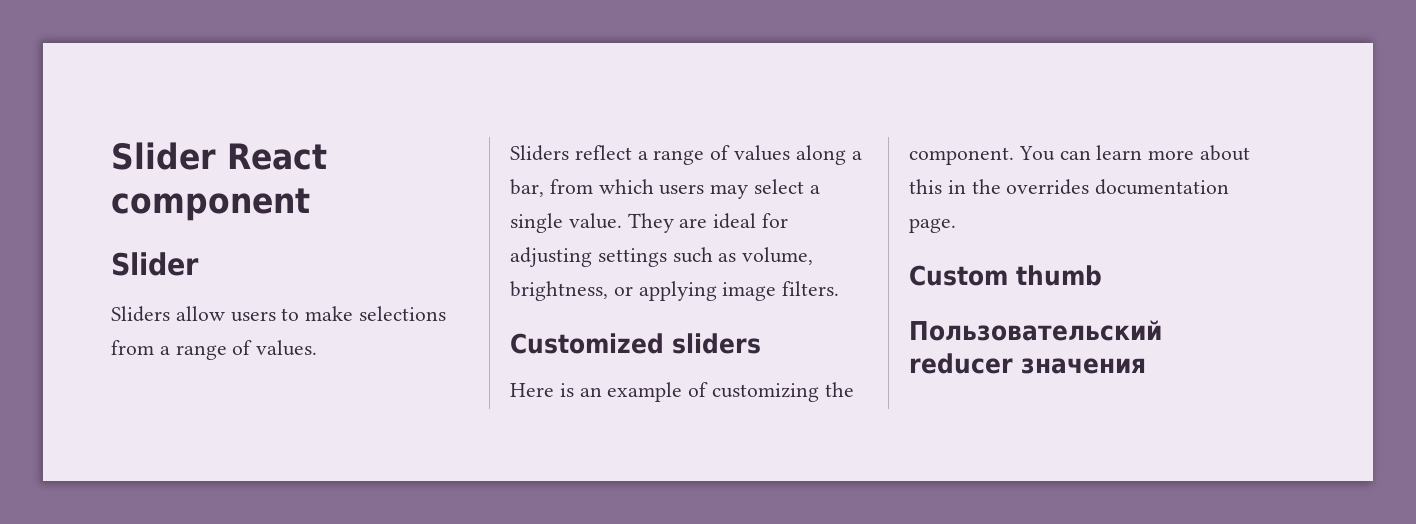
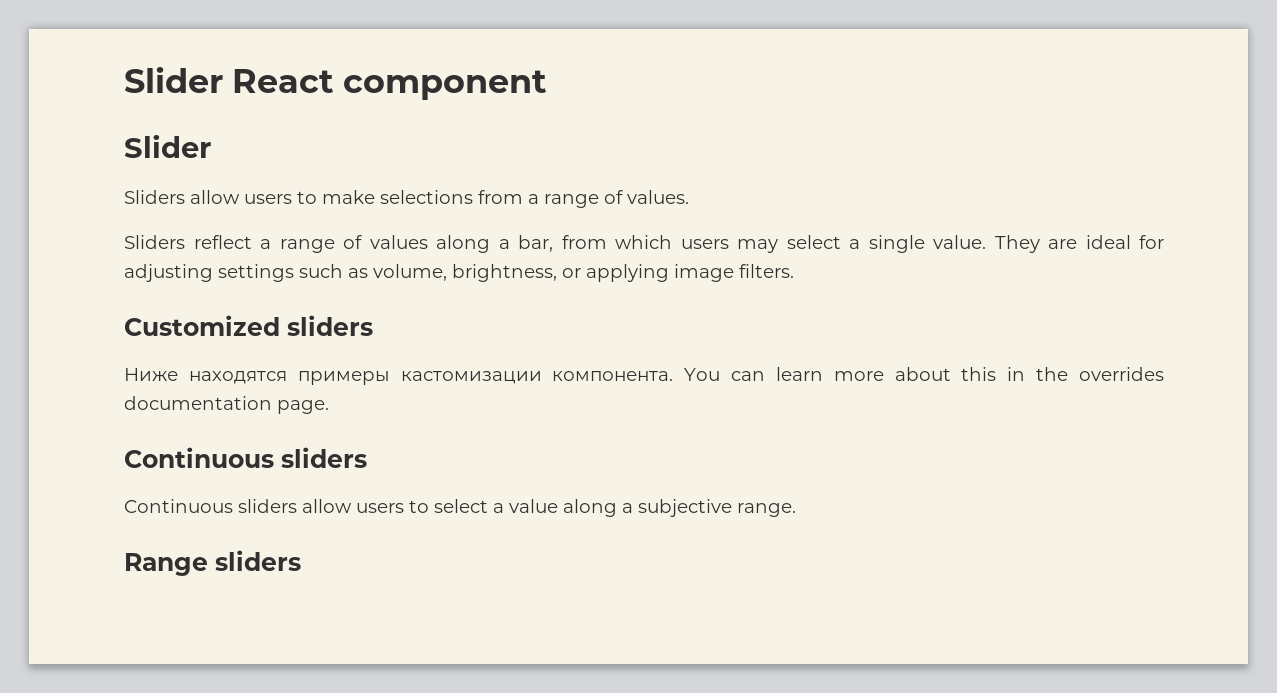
- Here is an example of customizing the component.
+ Ниже находятся примеры кастомизации компонента.
  You can learn more about this in the overrides documentation page.
- Custom thumb
- Пользовательский reducer значения
+ Continuous sliders
+ Continuous sliders allow users to select a value along a subjective range.
+ Range sliders

